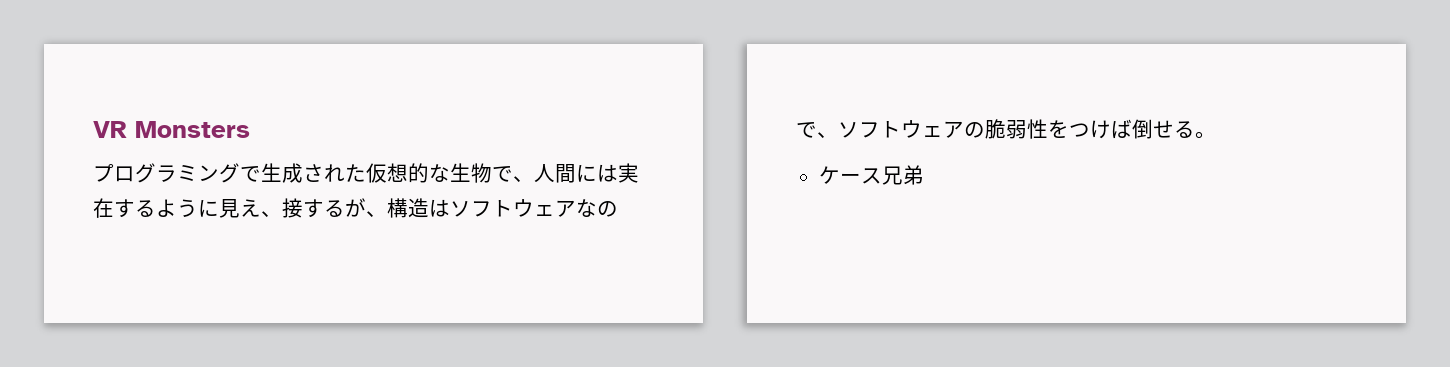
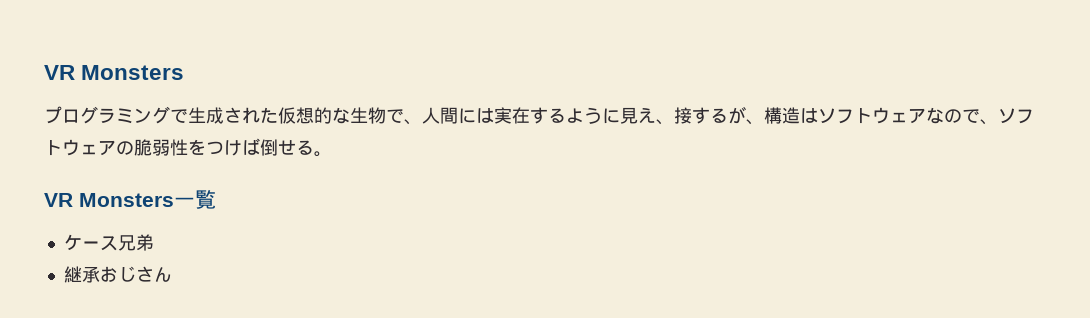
+ VR Monsters一覧
+ 継承おじさん

